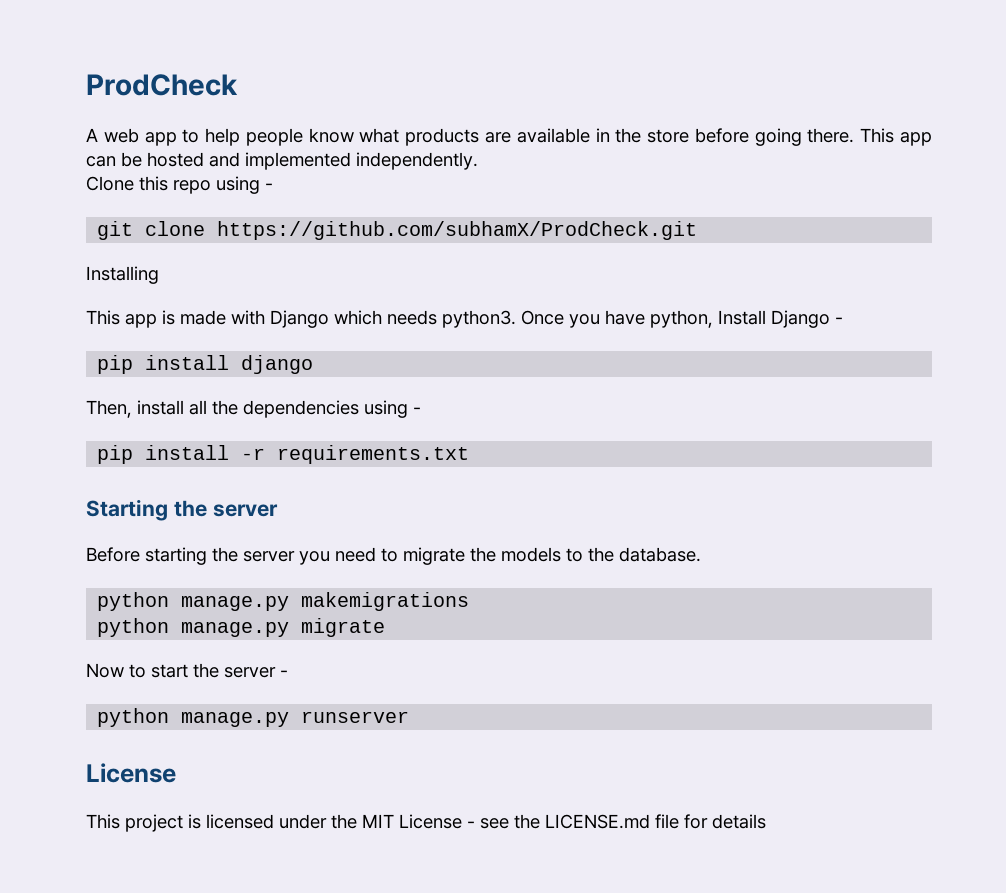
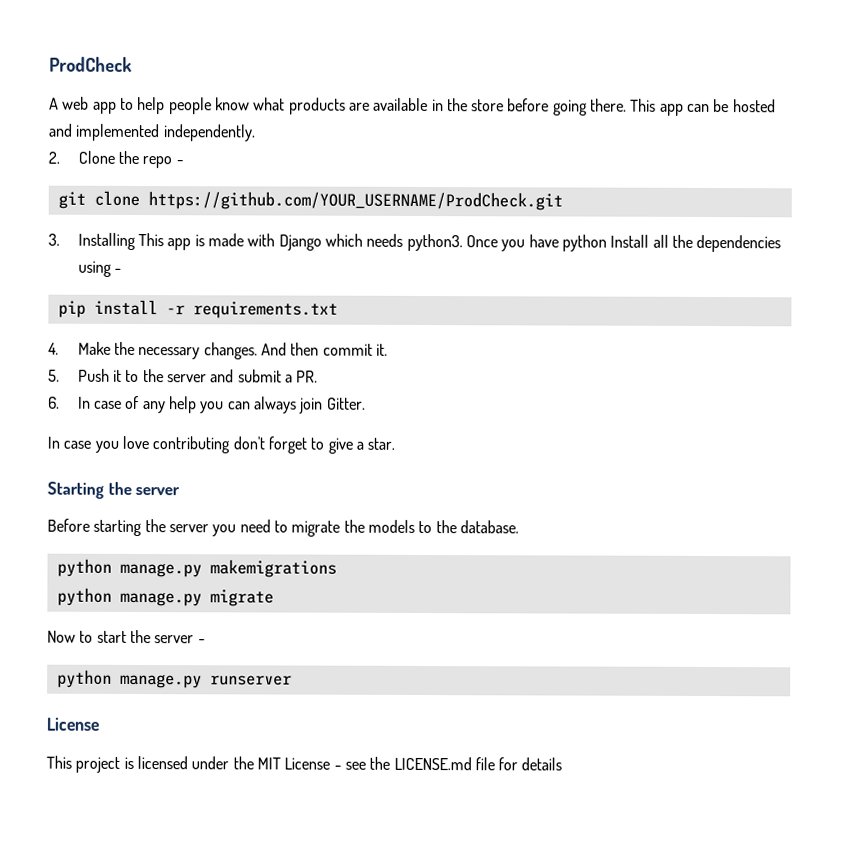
- Clone this repo using -
+ 2. Clone the repo -
- git clone https://github.com/subhamX/ProdCheck.git
- Installing
- This app is made with Django which needs python3.
+ git clone https://github.com/YOUR_USERNAME/ProdCheck.git
+ 3. Installing This app is made with Django which needs python3.
- Once you have python, Install Django -
- pip install django
- Then, install all the dependencies using -
+ Once you have python Install all the dependencies using -
+ 4. Make the necessary changes. And then commit it.
+ 5. Push it to the server and submit a PR.
+ 6. In case of any help you can always join Gitter.
+ In case you love contributing don't forget to give a star.

